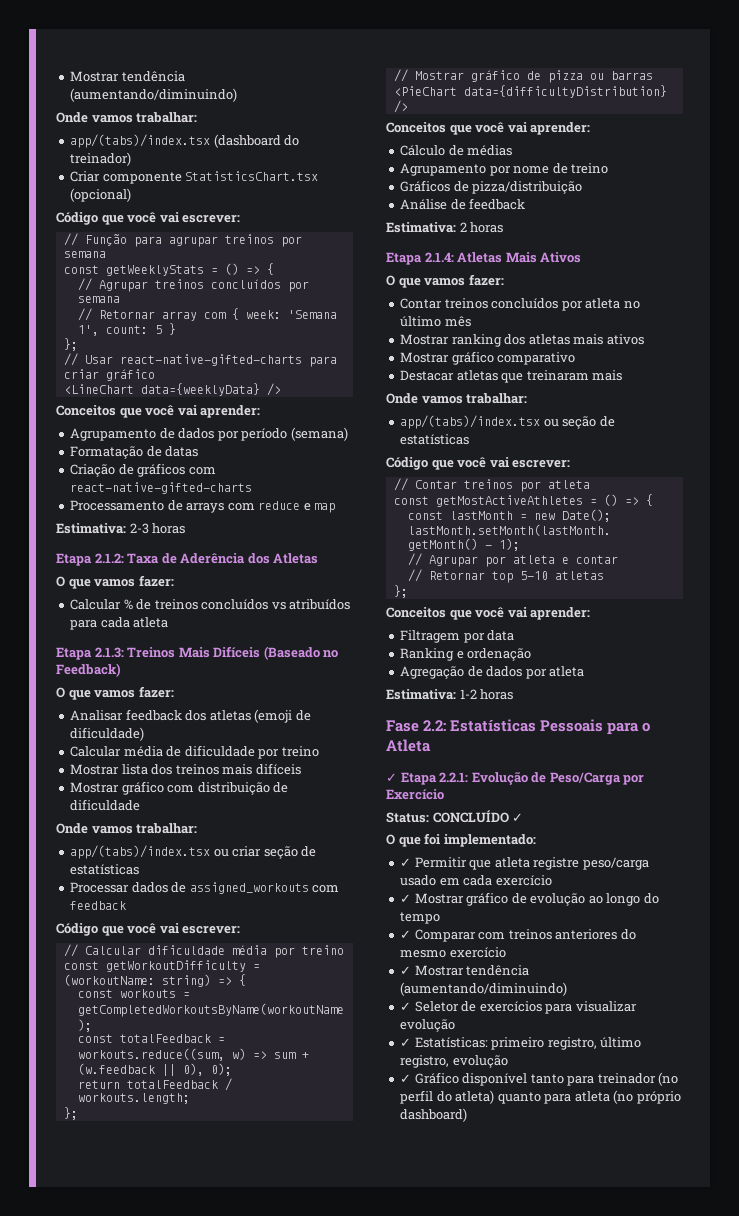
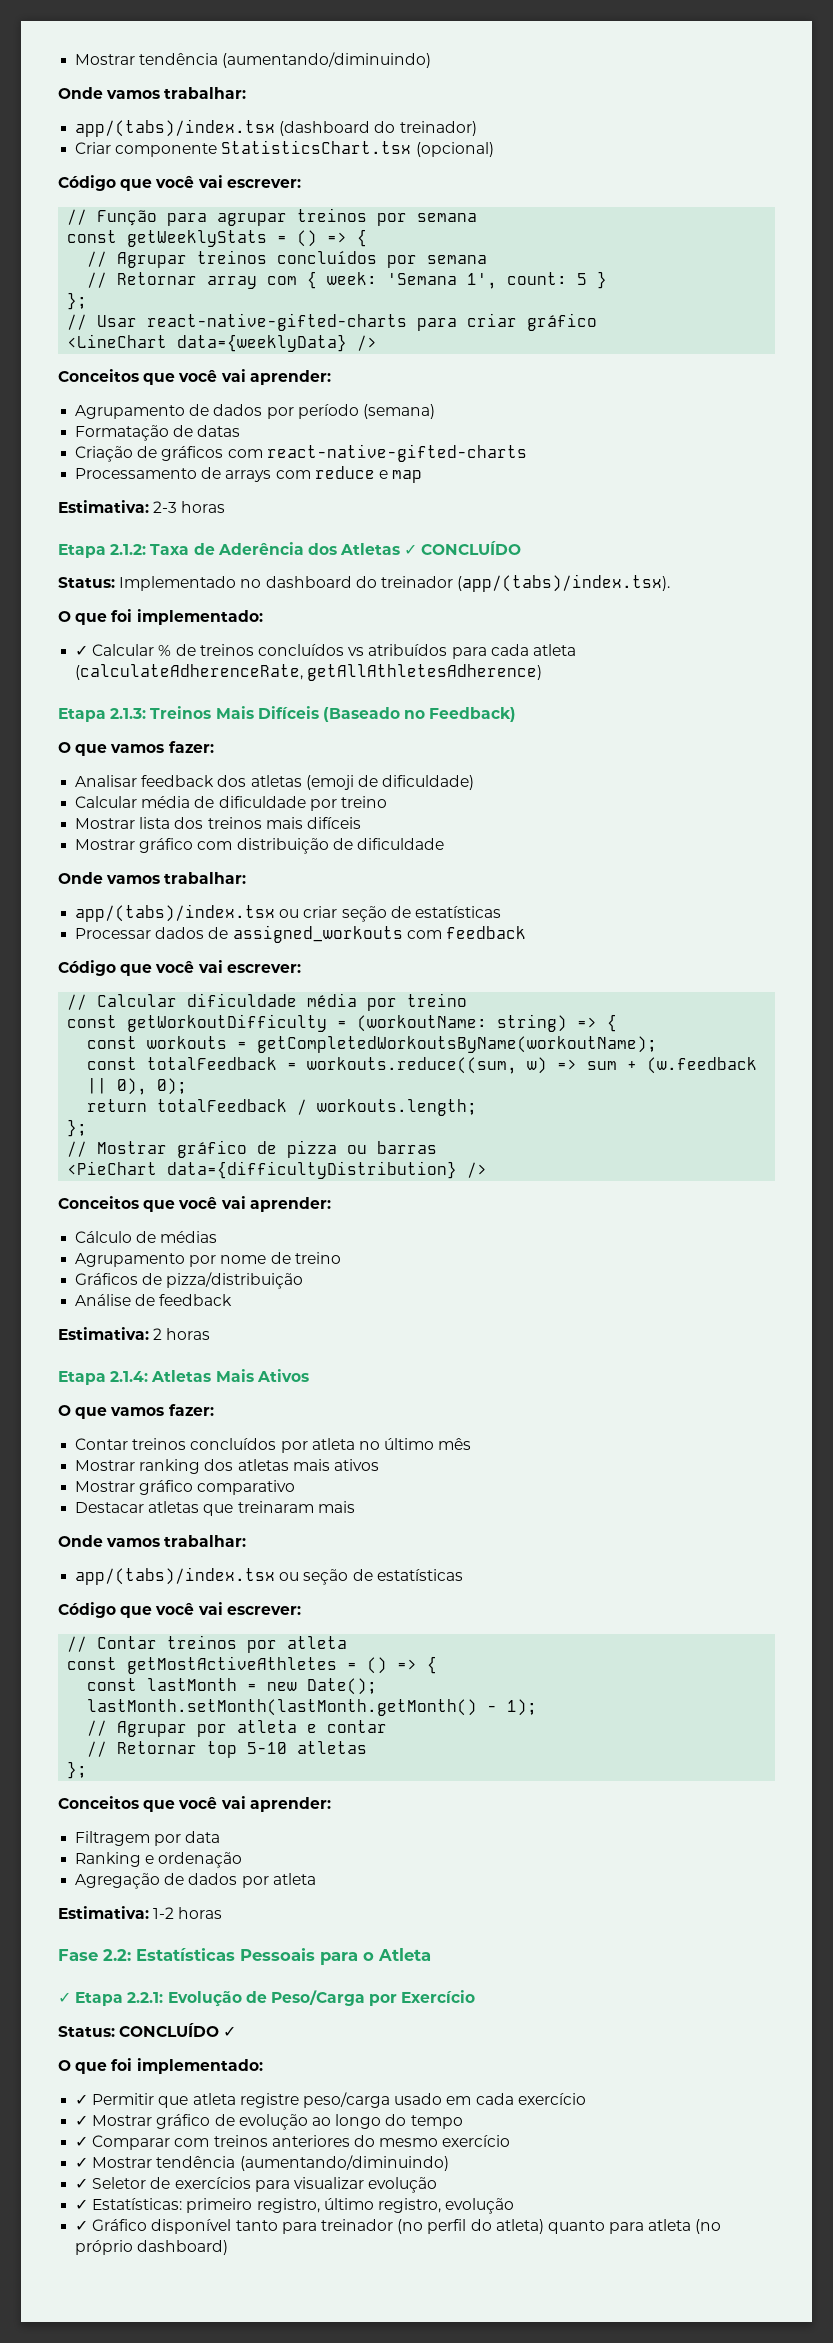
- Etapa 2.1.2: Taxa de Aderência dos Atletas
- O que vamos fazer:
- Calcular % de treinos concluídos vs atribuídos para cada atleta
+ Etapa 2.1.2: Taxa de Aderência dos Atletas ✓ CONCLUÍDO
+ Status: Implementado no dashboard do treinador (app/(tabs)/index.tsx).
+ O que foi implementado:
+ ✓ Calcular % de treinos concluídos vs atribuídos para cada atleta (calculateAdherenceRate, getAllAthletesAdherence)

